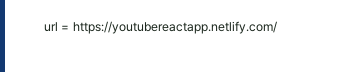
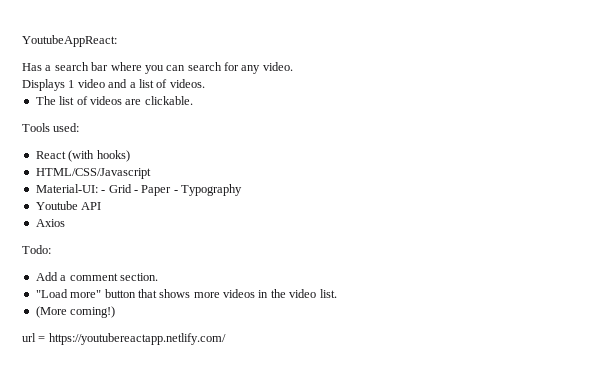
+ YoutubeAppReact:
+ Has a search bar where you can search for any video.
+ Displays 1 video and a list of videos.
+ The list of videos are clickable.
+ Tools used:
+ React (with hooks)
+ HTML/CSS/Javascript
+ Material-UI: - Grid - Paper - Typography
+ Youtube API
+ Axios
+ Todo:
+ Add a comment section.
+ "Load more" button that shows more videos in the video list.
+ (More coming!)

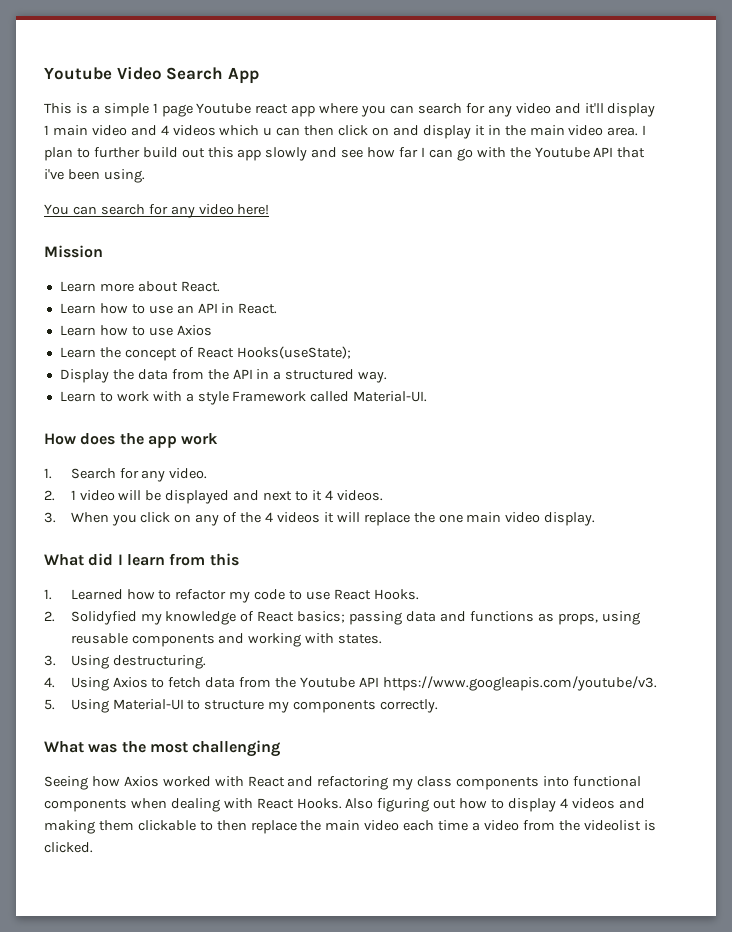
- YoutubeAppReact:
- Has a search bar where you can search for any video.
+ Youtube Video Search App
+ This is a simple 1 page Youtube react app where you can search for any video and it'll display 1 main video and 4 videos which u can then click on and display it in the main video area. I plan to further build out this app slowly and see how far I can go with the Youtube API that i've been using.
+ You can search for any video here!
+ Mission
+ Learn more about React.
+ Learn how to use an API in React.
+ Learn how to use Axios
+ Learn the concept of React Hooks(useState);
+ Display the data from the API in a structured way.
+ Learn to work with a style Framework called Material-UI.
+ How does the app work
+ 1. Search for any video.
- Displays 1 video and a list of videos.
- The list of videos are clickable.
- Tools used:
- React (with hooks)
- HTML/CSS/Javascript
- Material-UI: - Grid - Paper - Typography
- Youtube API
- Axios
- Todo:
- Add a comment section.
- "Load more" button that shows more videos in the video list.
- (More coming!)
- url = https://youtubereactapp.netlify.com/
+ 2. 1 video will be displayed and next to it 4 videos.
+ 3. When you click on any of the 4 videos it will replace the one main video display.
+ What did I learn from this
+ 1. Learned how to refactor my code to use React Hooks.
+ 2. Solidyfied my knowledge of React basics; passing data and functions as props, using reusable components and working with states.
+ 3. Using destructuring.
+ 4. Using Axios to fetch data from the Youtube API https://www.googleapis.com/youtube/v3.
+ 5. Using Material-UI to structure my components correctly.
+ What was the most challenging
+ Seeing how Axios worked with React and refactoring my class components into functional components when dealing with React Hooks. Also figuring out how to display 4 videos and making them clickable to then replace the main video each time a video from the videolist is clicked.

